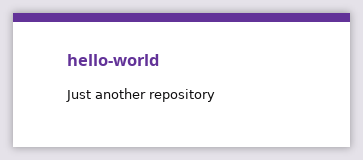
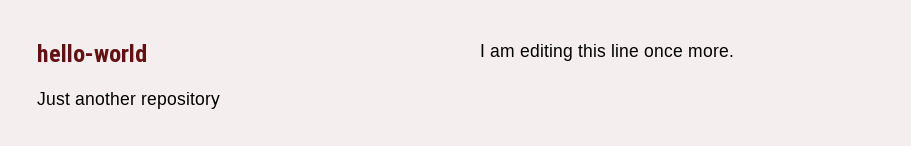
+ I am editing this line once more.

